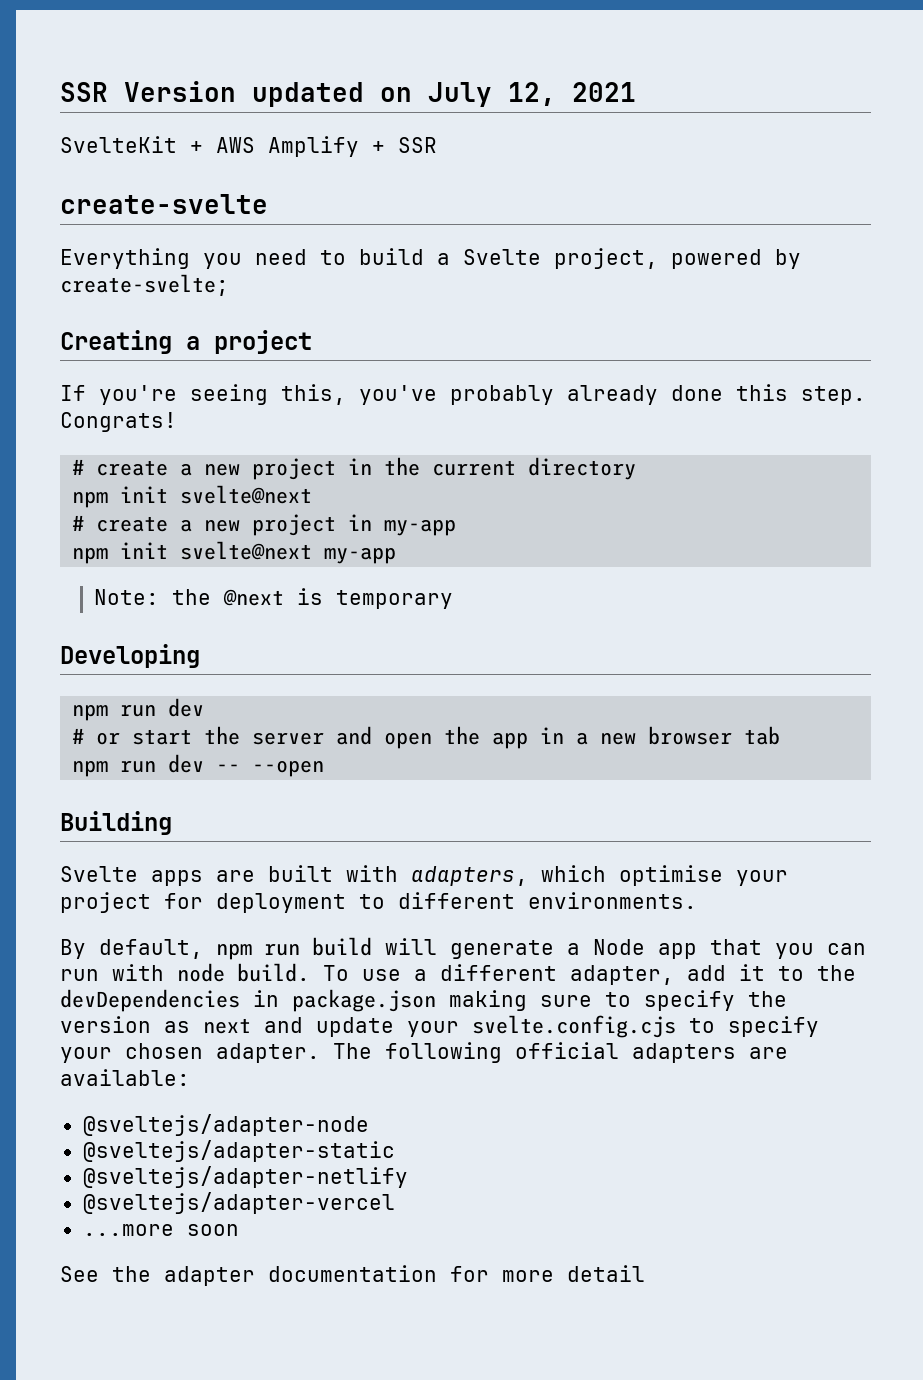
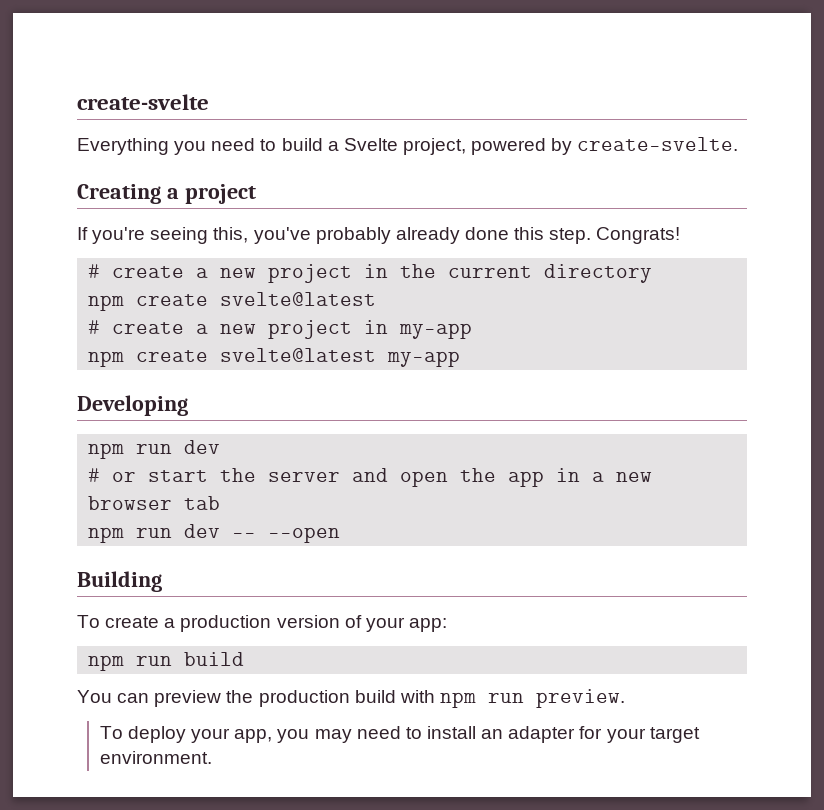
- SSR Version updated on July 12, 2021
- SvelteKit + AWS Amplify + SSR
- Everything you need to build a Svelte project, powered by create-svelte;
+ Everything you need to build a Svelte project, powered by create-svelte.
  # create a new project in the current directory
- npm init svelte@next
+ npm create svelte@latest
- npm init svelte@next my-app
- Note: the @next is temporary
+ npm create svelte@latest my-app
- Svelte apps are built with adapters, which optimise your project for deployment to different environments.
- By default, npm run build will generate a Node app that you can run with node build. To use a different adapter, add it to the devDependencies in package.json making sure to specify the version as next and update your svelte.config.cjs to specify your chosen adapter. The following official adapters are available:
- @sveltejs/adapter-node
- @sveltejs/adapter-static
- @sveltejs/adapter-netlify
- @sveltejs/adapter-vercel
- ...more soon
- See the adapter documentation for more detail
+ To create a production version of your app:
+ npm run build
+ You can preview the production build with npm run preview.
+ To deploy your app, you may need to install an adapter for your target environment.

